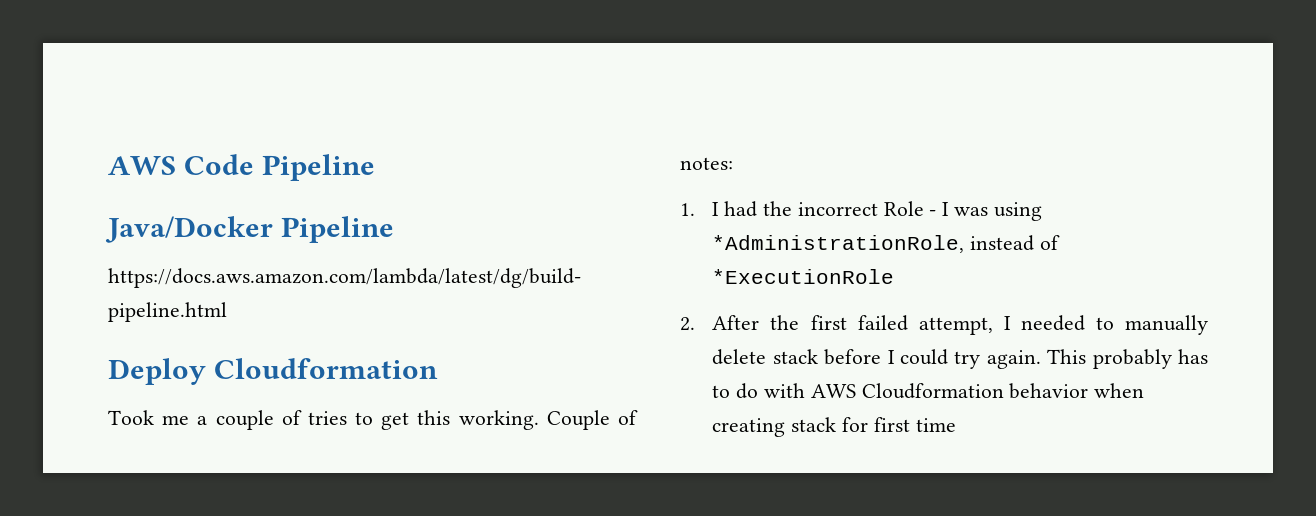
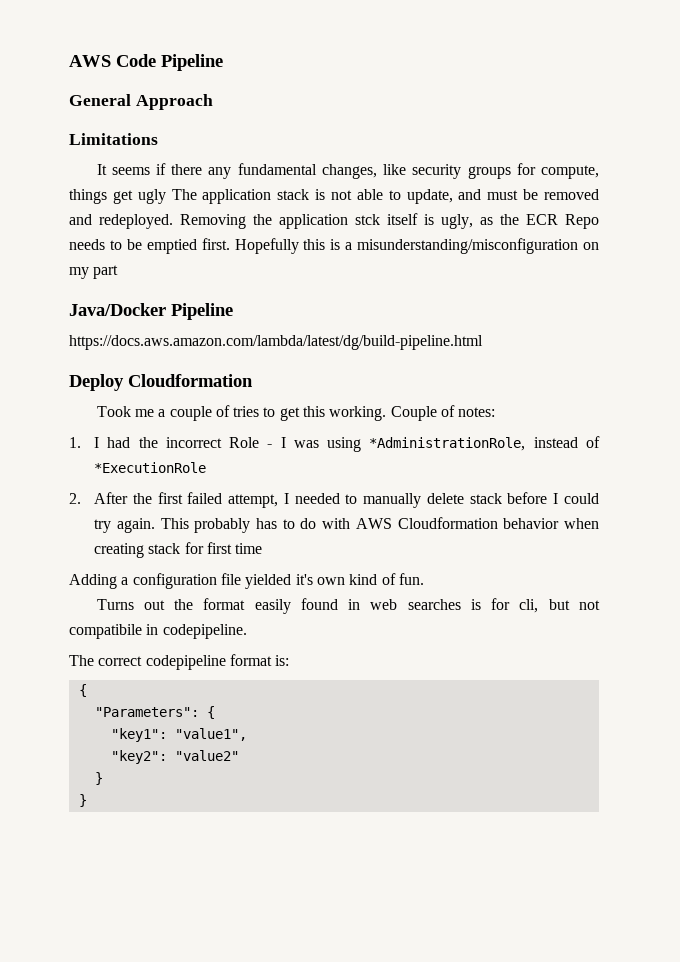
+ General Approach
+ Limitations
+ It seems if there any fundamental changes, like security groups for compute, things get ugly The application stack is not able to update, and must be removed and redeployed. Removing the application stck itself is ugly, as the ECR Repo needs to be emptied first. Hopefully this is a misunderstanding/misconfiguration on my part
+ Adding a configuration file yielded it's own kind of fun.
+ Turns out the format easily found in web searches is for cli, but not compatibile in codepipeline.
+ The correct codepipeline format is:
+ {
+ "Parameters": {
+ "key1": "value1",
+ "key2": "value2"
+ }
+ }

